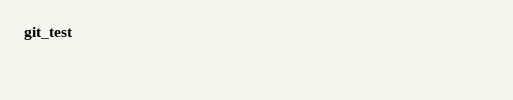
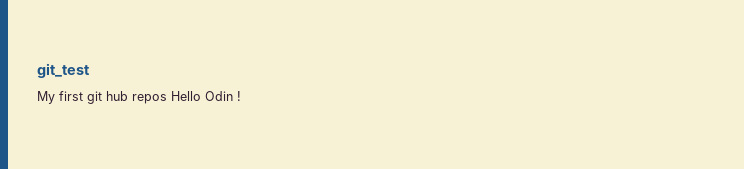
+ My first git hub repos Hello Odin !

